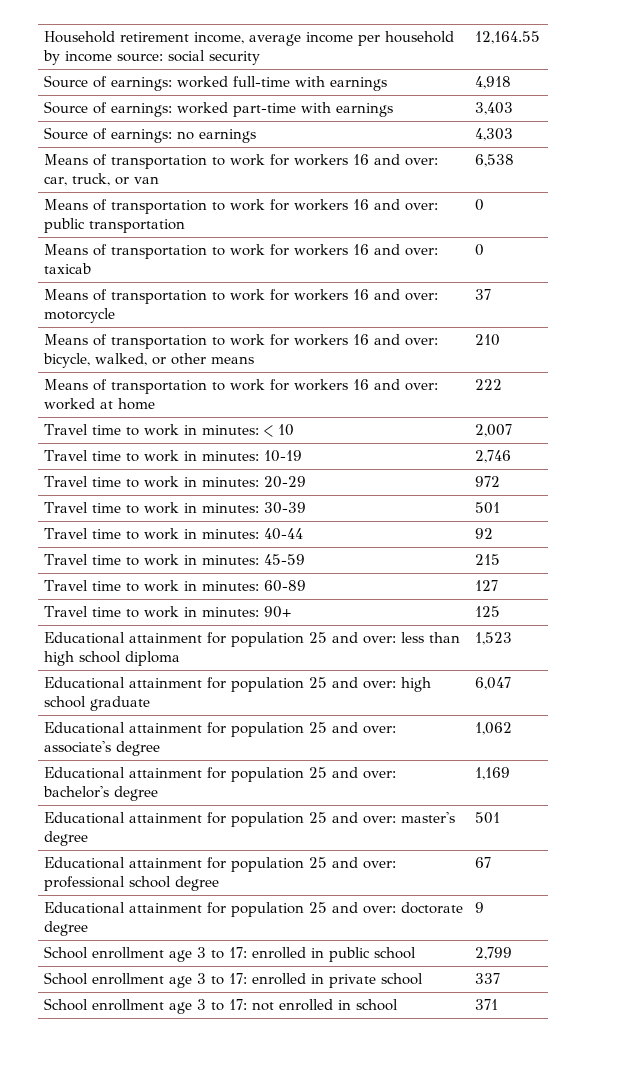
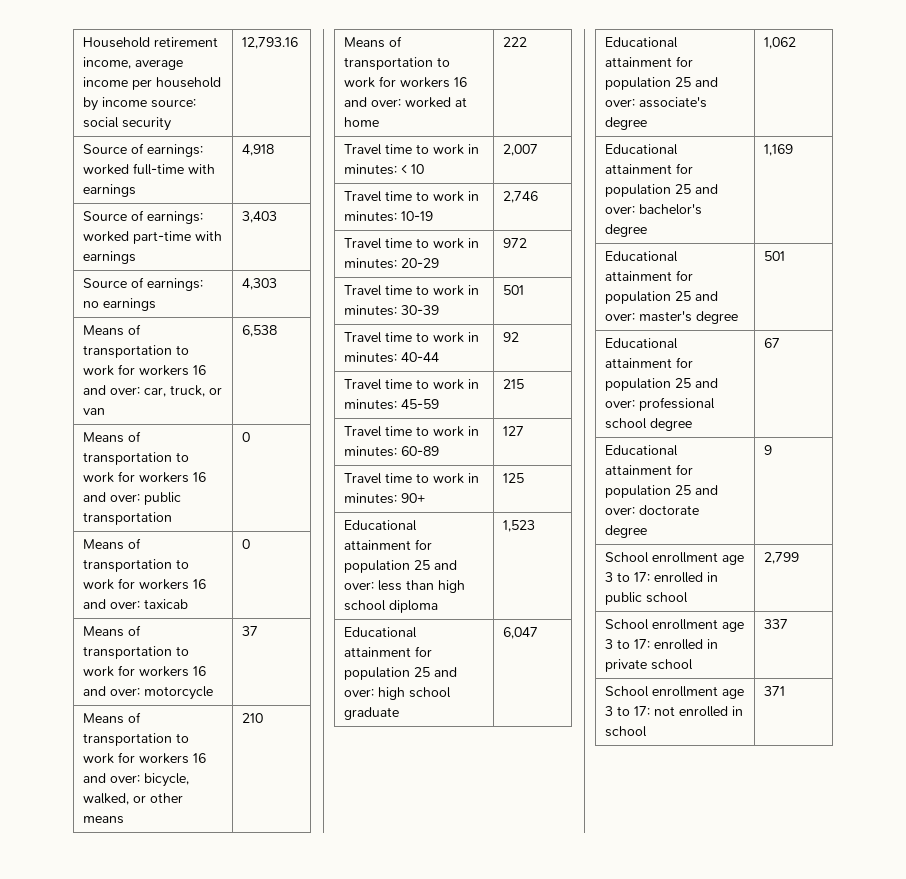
- Household retirement income, average income per household by income source: social security | 12,164.55
+ Household retirement income, average income per household by income source: social security | 12,793.16

